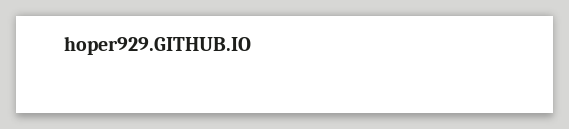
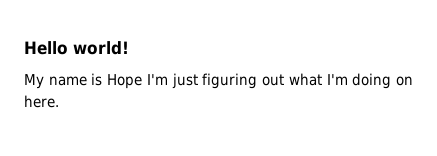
- hoper929.GITHUB.IO
+ Hello world!
+ My name is Hope I'm just figuring out what I'm doing on here.

